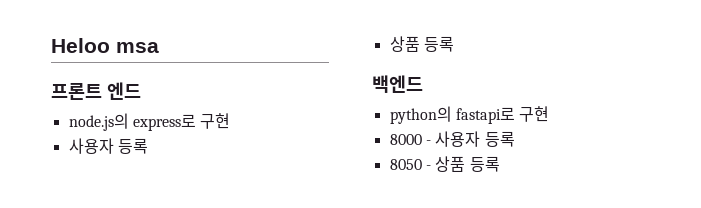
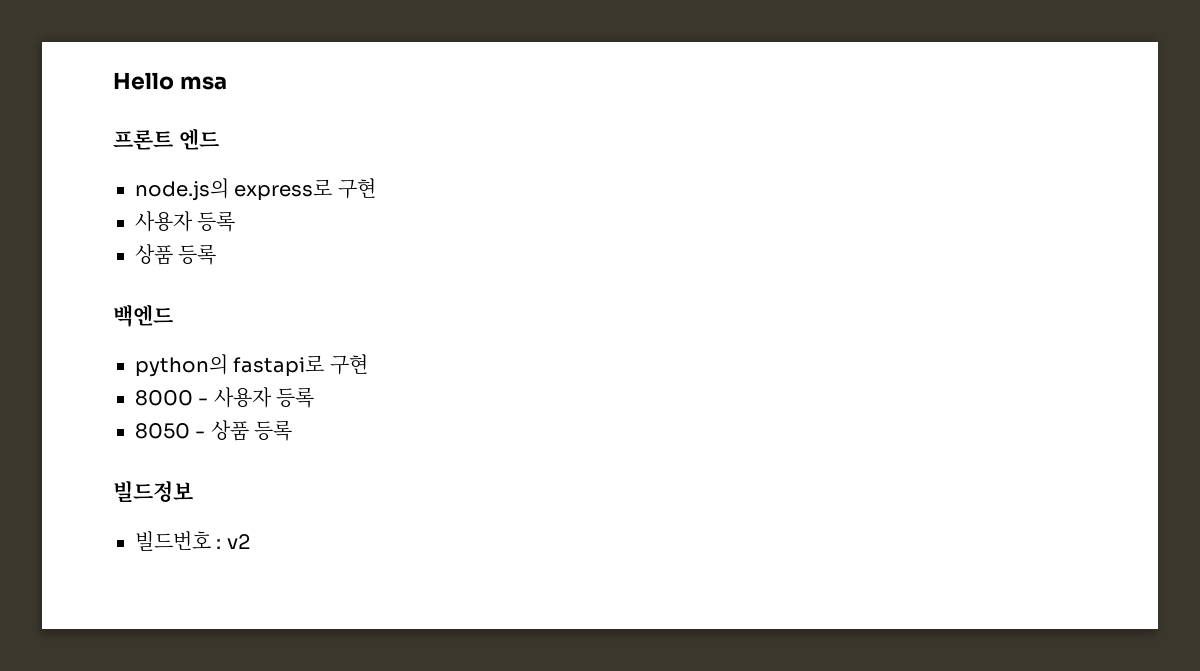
- Heloo msa
+ Hello msa
+ 빌드정보
+ 빌드번호 : v2

